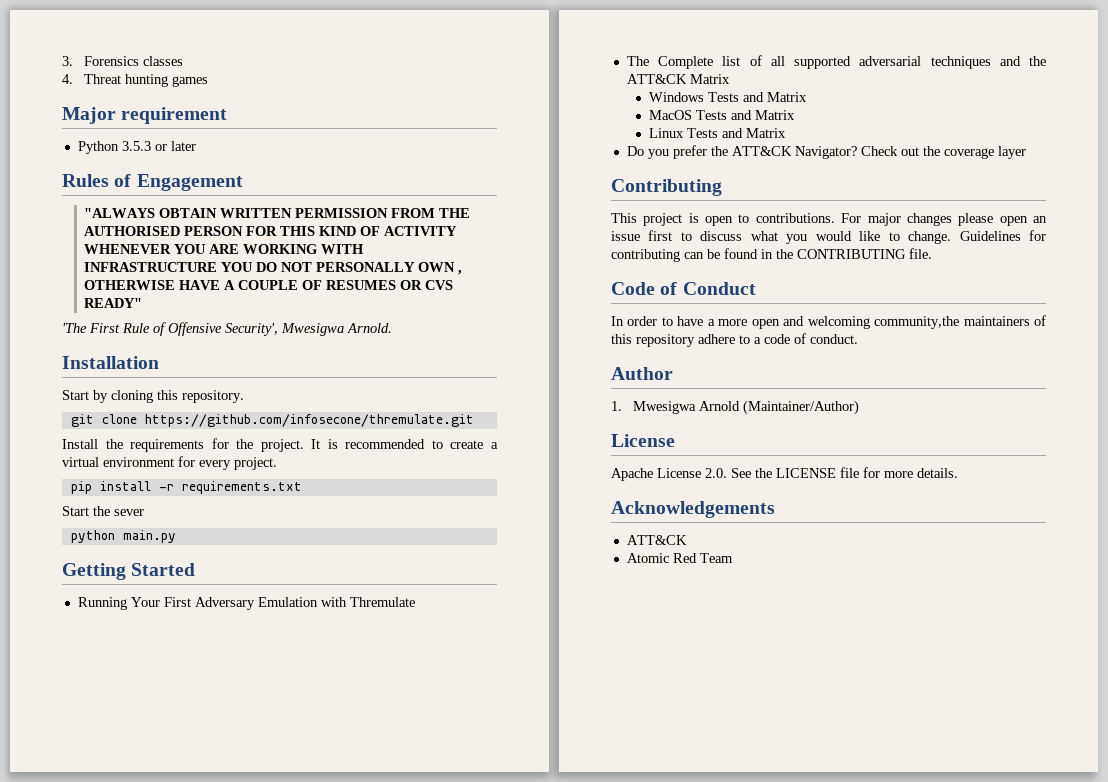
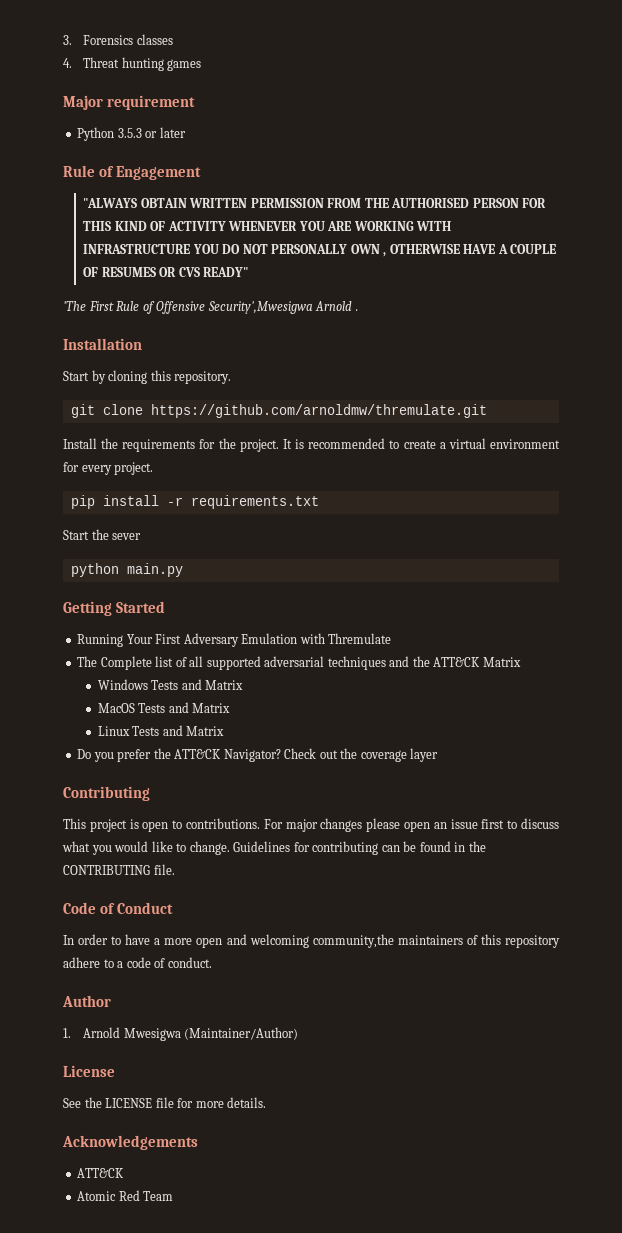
- Rules of Engagement
+ Rule of Engagement
- 'The First Rule of Offensive Security', Mwesigwa Arnold.
+ 'The First Rule of Offensive Security',Mwesigwa Arnold .
- git clone https://github.com/infosecone/thremulate.git
+ git clone https://github.com/arnoldmw/thremulate.git
- 1. Mwesigwa Arnold (Maintainer/Author)
+ 1. Arnold Mwesigwa (Maintainer/Author)
- Apache License 2.0. See the LICENSE file for more details.
+ See the LICENSE file for more details.

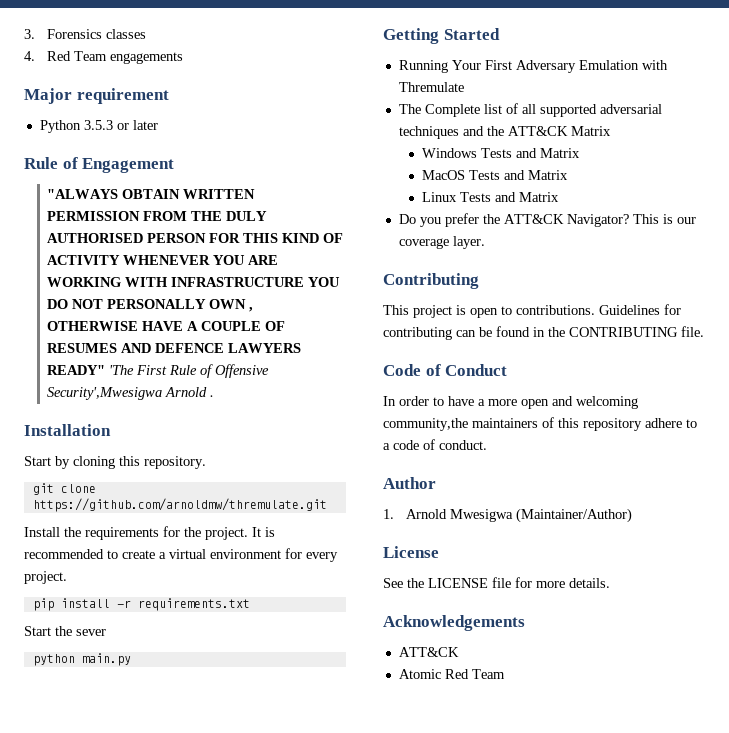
- 4. Threat hunting games
+ 4. Red Team engagements
- "ALWAYS OBTAIN WRITTEN PERMISSION FROM THE AUTHORISED PERSON FOR THIS KIND OF ACTIVITY WHENEVER YOU ARE WORKING WITH INFRASTRUCTURE YOU DO NOT PERSONALLY OWN , OTHERWISE HAVE A COUPLE OF RESUMES OR CVS READY"
- 'The First Rule of Offensive Security',Mwesigwa Arnold .
+ "ALWAYS OBTAIN WRITTEN PERMISSION FROM THE DULY AUTHORISED PERSON FOR THIS KIND OF ACTIVITY WHENEVER YOU ARE WORKING WITH INFRASTRUCTURE YOU DO NOT PERSONALLY OWN , OTHERWISE HAVE A COUPLE OF RESUMES AND DEFENCE LAWYERS READY" 'The First Rule of Offensive Security',Mwesigwa Arnold .
- Check out the coverage layer
+ This is our coverage layer.
- For major changes please open an issue first to discuss what you would like to change.

